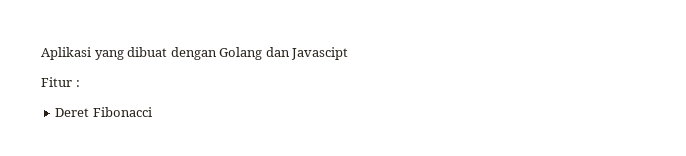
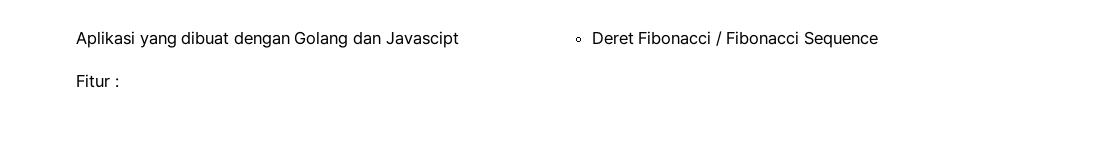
- Deret Fibonacci
+ Deret Fibonacci / Fibonacci Sequence

